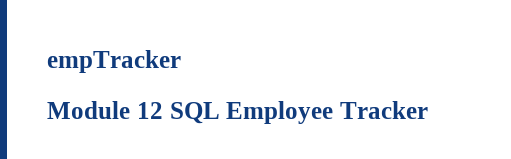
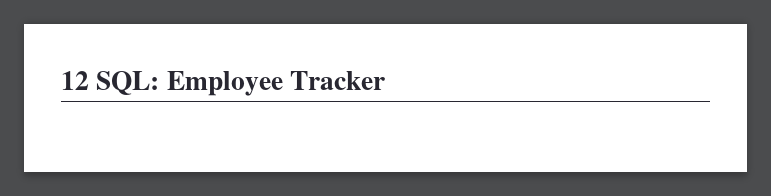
- empTracker
- Module 12 SQL Employee Tracker
+ 12 SQL: Employee Tracker

